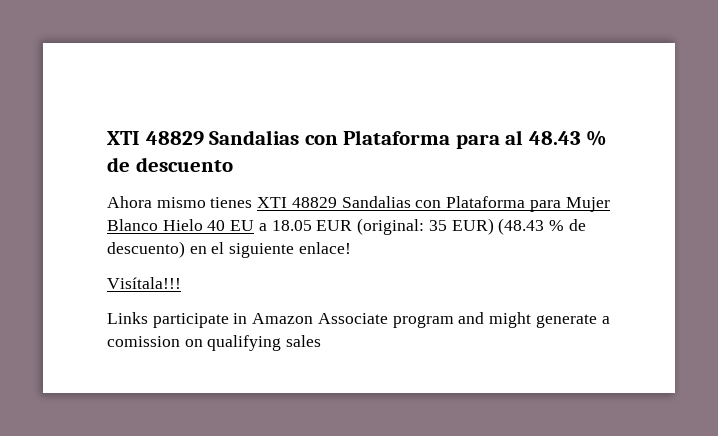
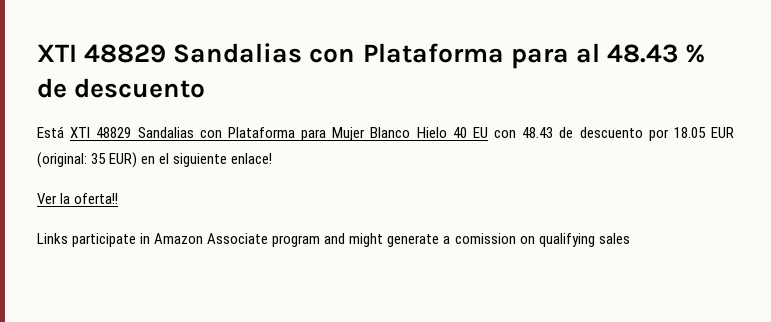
- Ahora mismo tienes XTI 48829 Sandalias con Plataforma para Mujer Blanco Hielo 40 EU a 18.05 EUR (original: 35 EUR) (48.43 % de descuento) en el siguiente enlace!
+ Está XTI 48829 Sandalias con Plataforma para Mujer Blanco Hielo 40 EU con 48.43 de descuento por 18.05 EUR (original: 35 EUR) en el siguiente enlace!
- Visítala!!!
+ Ver la oferta!!

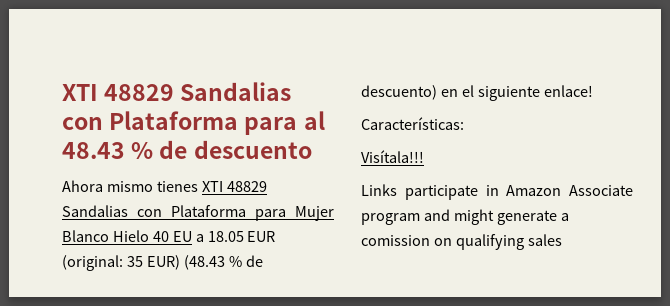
- Está XTI 48829 Sandalias con Plataforma para Mujer Blanco Hielo 40 EU con 48.43 de descuento por 18.05 EUR (original: 35 EUR) en el siguiente enlace!
+ Ahora mismo tienes XTI 48829 Sandalias con Plataforma para Mujer Blanco Hielo 40 EU a 18.05 EUR (original: 35 EUR) (48.43 % de descuento) en el siguiente enlace!
- Ver la oferta!!
+ Características:
+ Visítala!!!

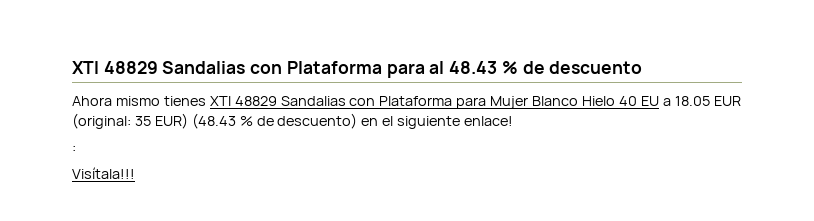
- Características:
+ :
- Links participate in Amazon Associate program and might generate a comission on qualifying sales

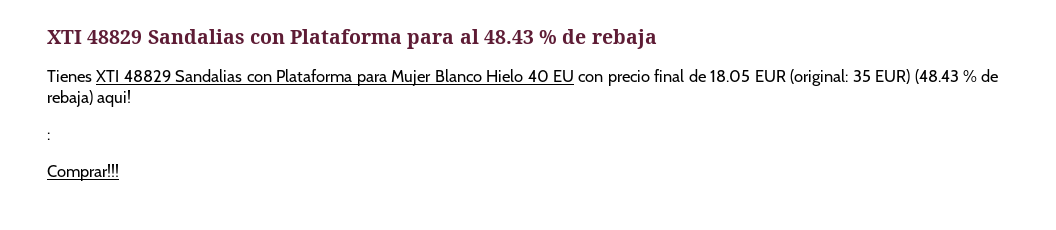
- XTI 48829 Sandalias con Plataforma para al 48.43 % de descuento
- Ahora mismo tienes XTI 48829 Sandalias con Plataforma para Mujer Blanco Hielo 40 EU a 18.05 EUR (original: 35 EUR) (48.43 % de descuento) en el siguiente enlace!
+ XTI 48829 Sandalias con Plataforma para al 48.43 % de rebaja
+ Tienes XTI 48829 Sandalias con Plataforma para Mujer Blanco Hielo 40 EU con precio final de 18.05 EUR (original: 35 EUR) (48.43 % de rebaja) aqui!
- Visítala!!!
+ Comprar!!!

